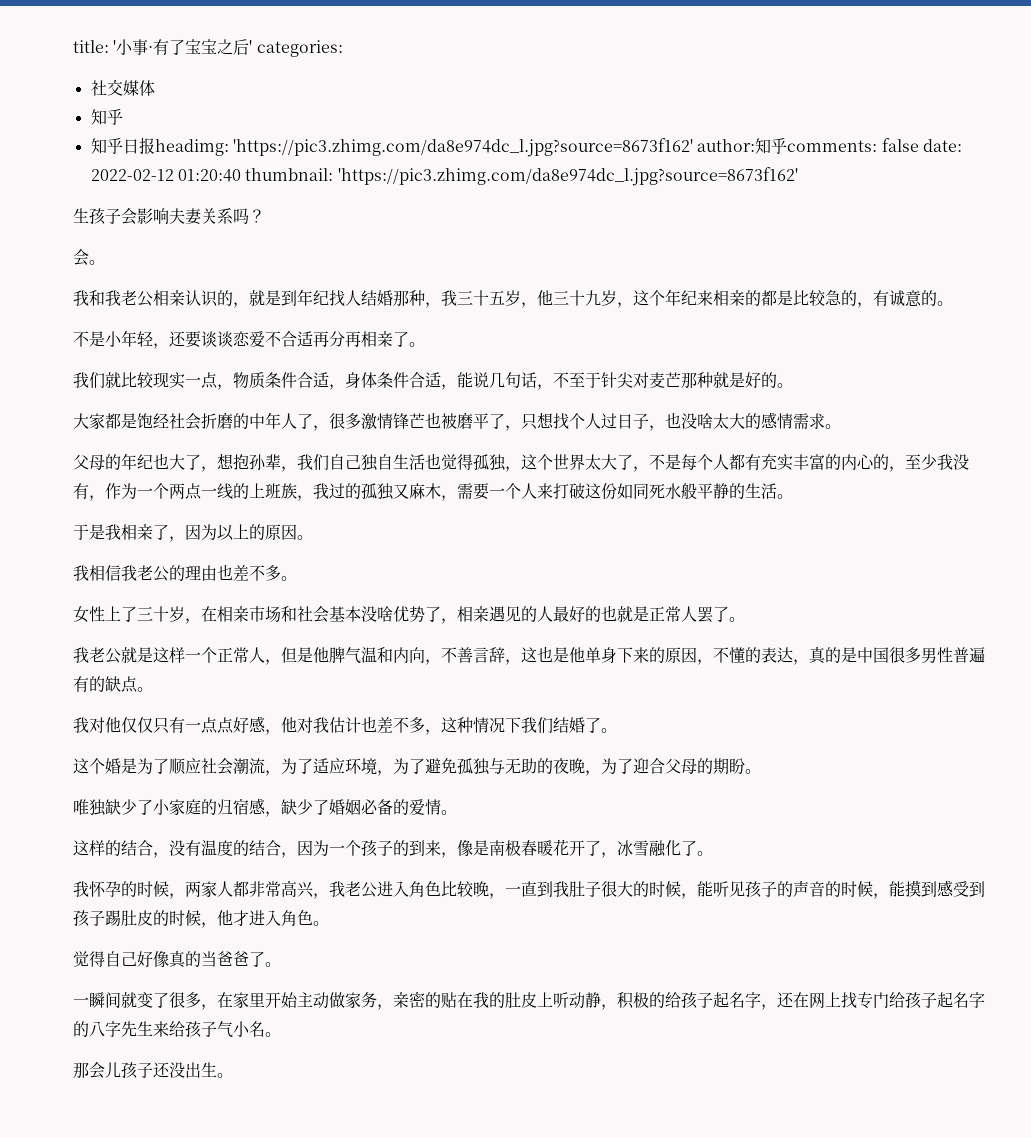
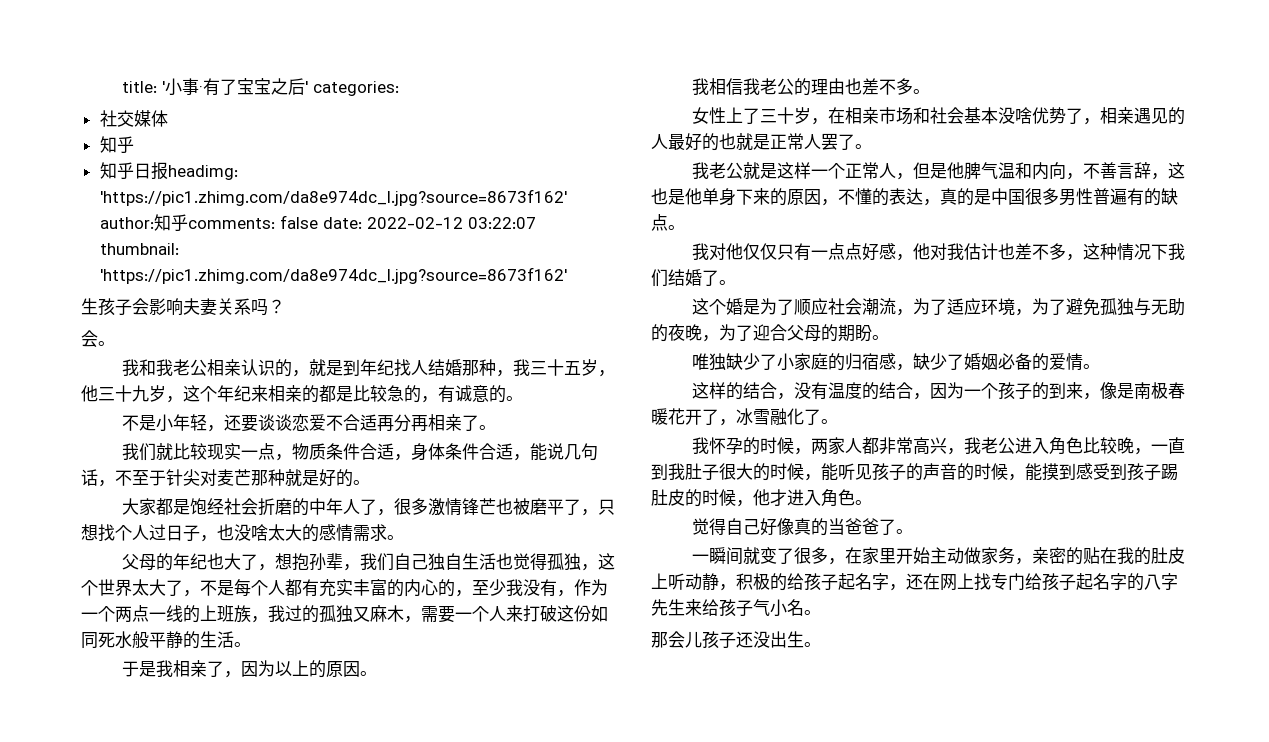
- 知乎日报headimg: 'https://pic3.zhimg.com/da8e974dc_l.jpg?source=8673f162' author:知乎comments: false date: 2022-02-12 01:20:40 thumbnail: 'https://pic3.zhimg.com/da8e974dc_l.jpg?source=8673f162'
+ 知乎日报headimg: 'https://pic1.zhimg.com/da8e974dc_l.jpg?source=8673f162' author:知乎comments: false date: 2022-02-12 03:22:07 thumbnail: 'https://pic1.zhimg.com/da8e974dc_l.jpg?source=8673f162'

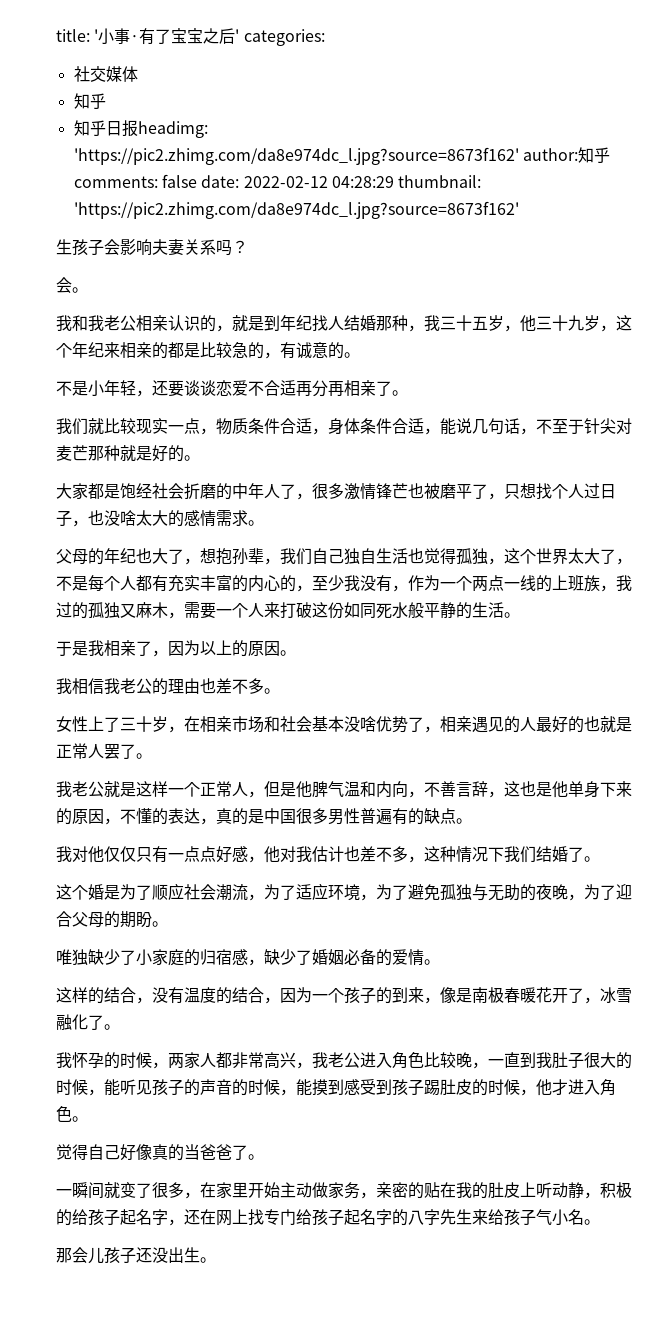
- 知乎日报headimg: 'https://pic1.zhimg.com/da8e974dc_l.jpg?source=8673f162' author:知乎comments: false date: 2022-02-12 03:22:07 thumbnail: 'https://pic1.zhimg.com/da8e974dc_l.jpg?source=8673f162'
+ 知乎日报headimg: 'https://pic2.zhimg.com/da8e974dc_l.jpg?source=8673f162' author:知乎comments: false date: 2022-02-12 04:28:29 thumbnail: 'https://pic2.zhimg.com/da8e974dc_l.jpg?source=8673f162'

